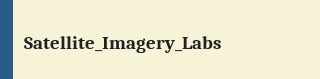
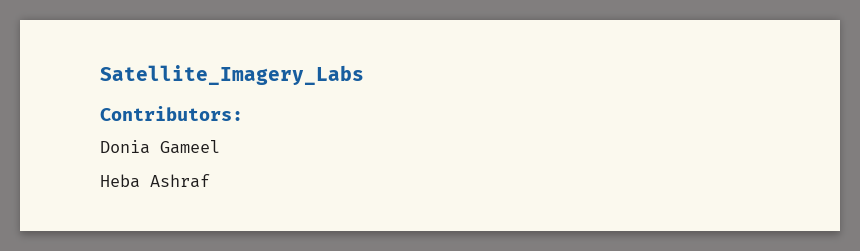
+ Contributors:
+ Donia Gameel
+ Heba Ashraf

